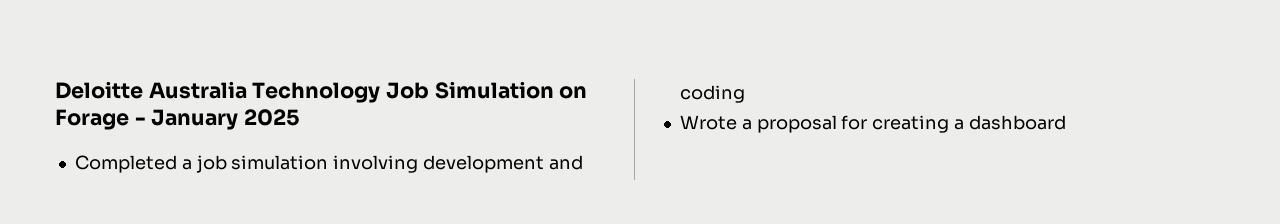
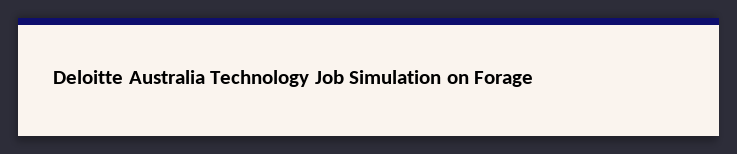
- Deloitte Australia Technology Job Simulation on Forage - January 2025
- Completed a job simulation involving development and coding
- Wrote a proposal for creating a dashboard
+ Deloitte Australia Technology Job Simulation on Forage

